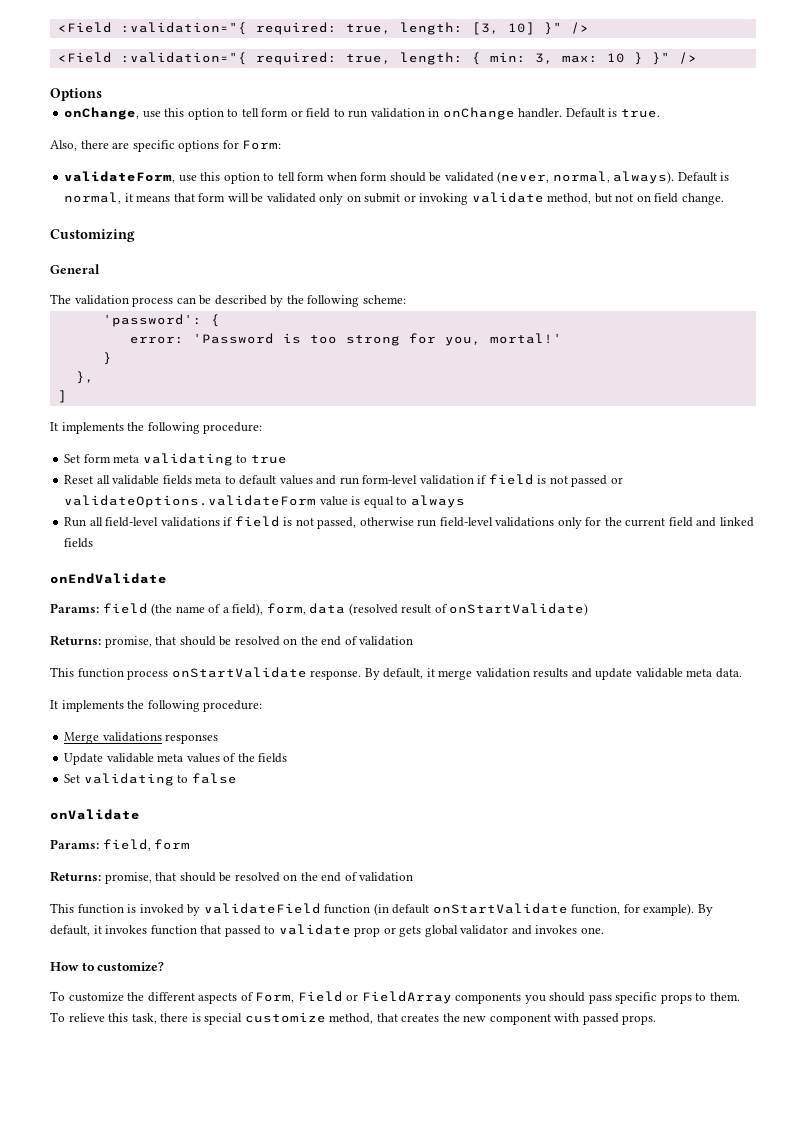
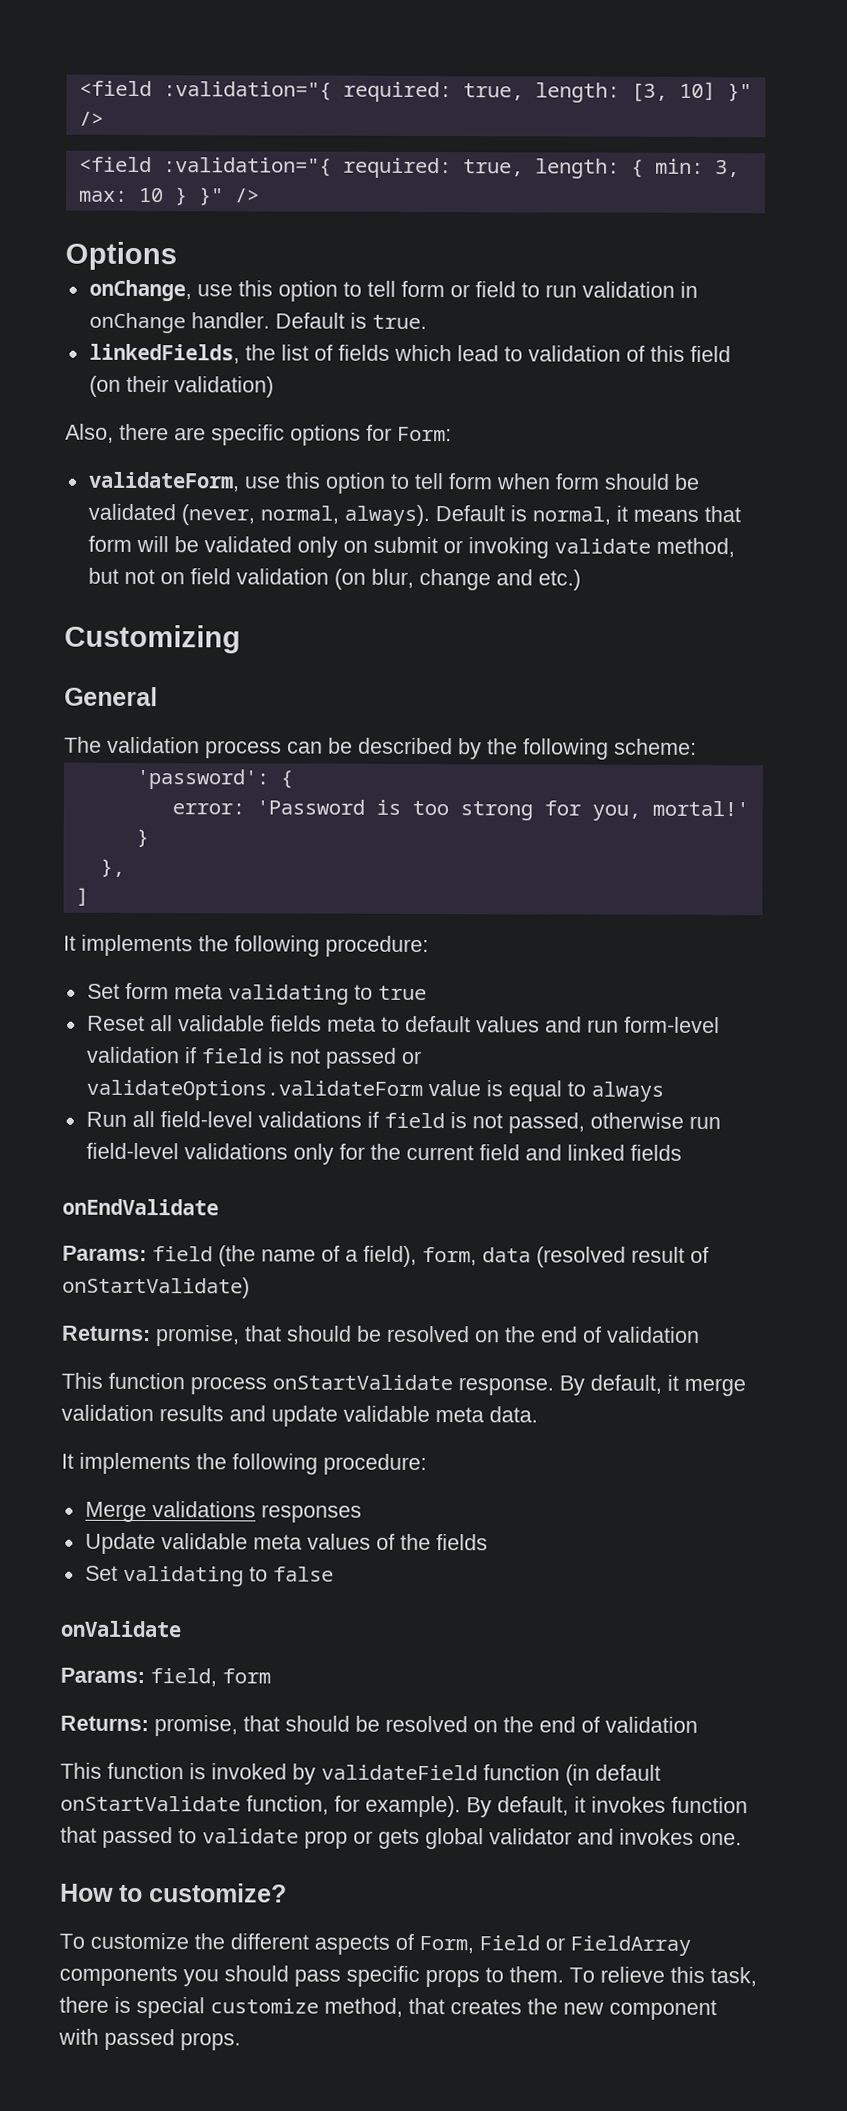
- <Field :validation="{ required: true, length: [3, 10] }" />
+ <field :validation="{ required: true, length: [3, 10] }" />
- <Field :validation="{ required: true, length: { min: 3, max: 10 } }" />
+ <field :validation="{ required: true, length: { min: 3, max: 10 } }" />
+ linkedFields, the list of fields which lead to validation of this field (on their validation)
- Default is normal, it means that form will be validated only on submit or invoking validate method, but not on field change.
+ Default is normal, it means that form will be validated only on submit or invoking validate method, but not on field validation (on blur, change and etc.)

